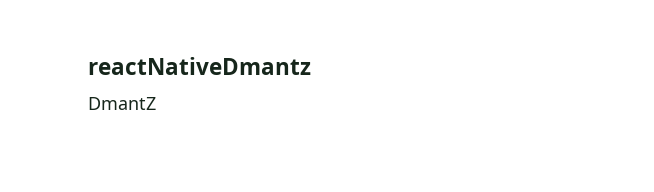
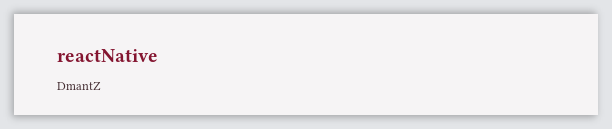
- reactNativeDmantz
+ reactNative

